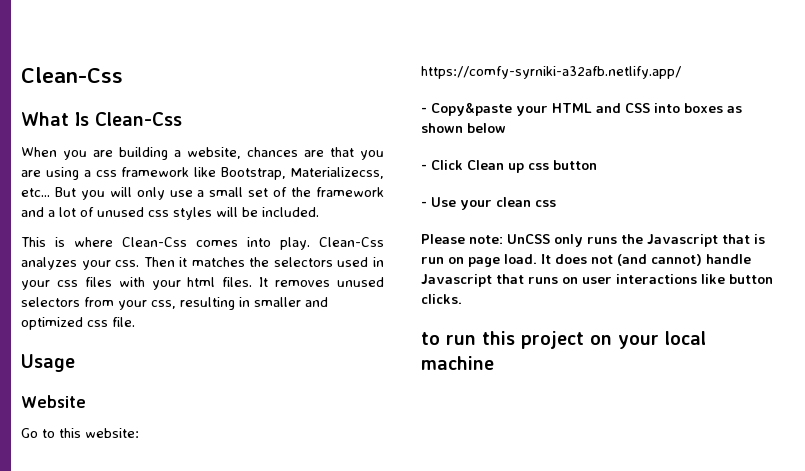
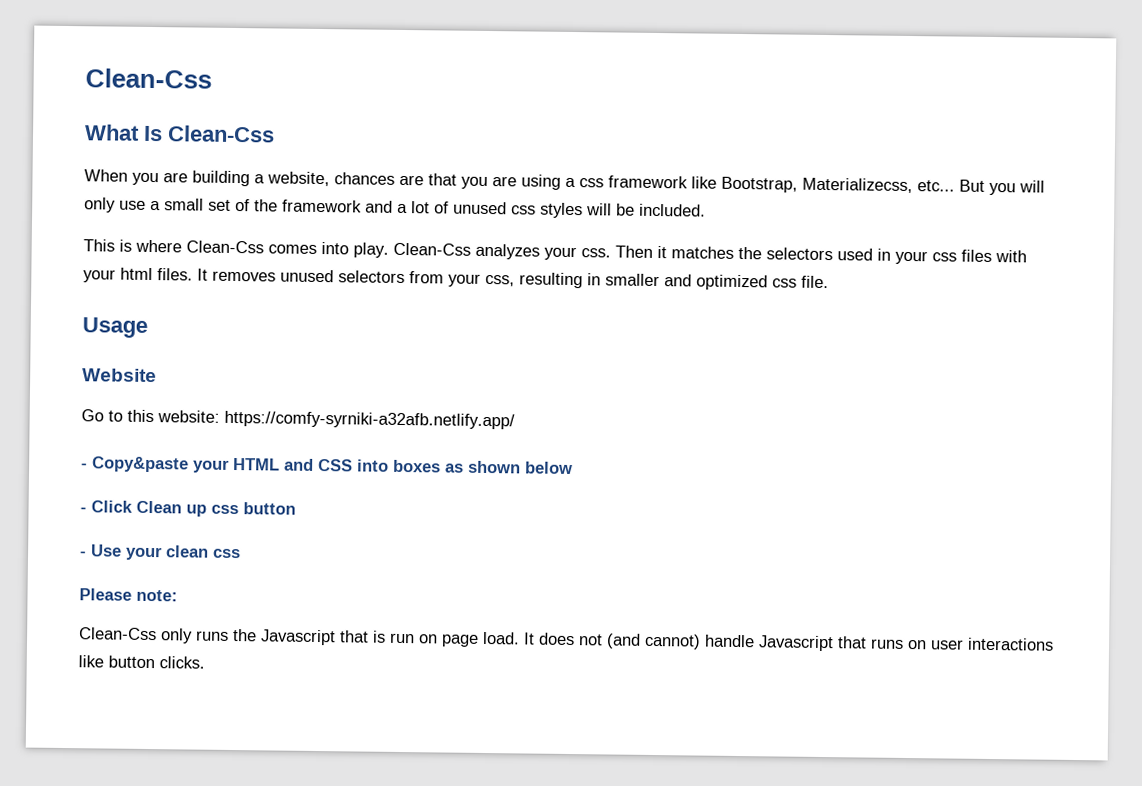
- Please note: UnCSS only runs the Javascript that is run on page load.
+ Please note:
+ Clean-Css only runs the Javascript that is run on page load.
- to run this project on your local machine

